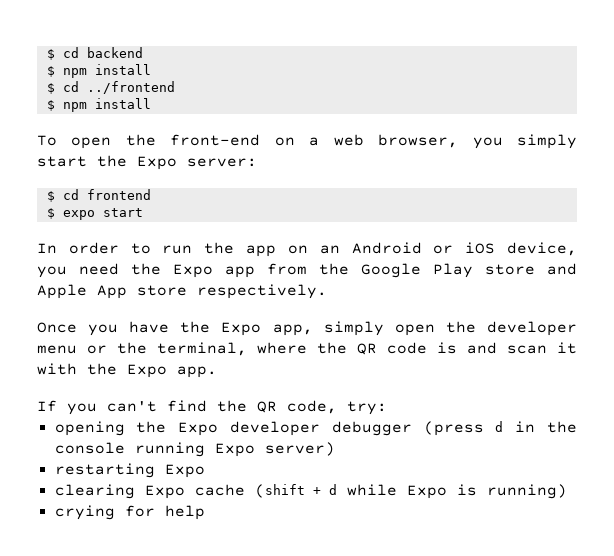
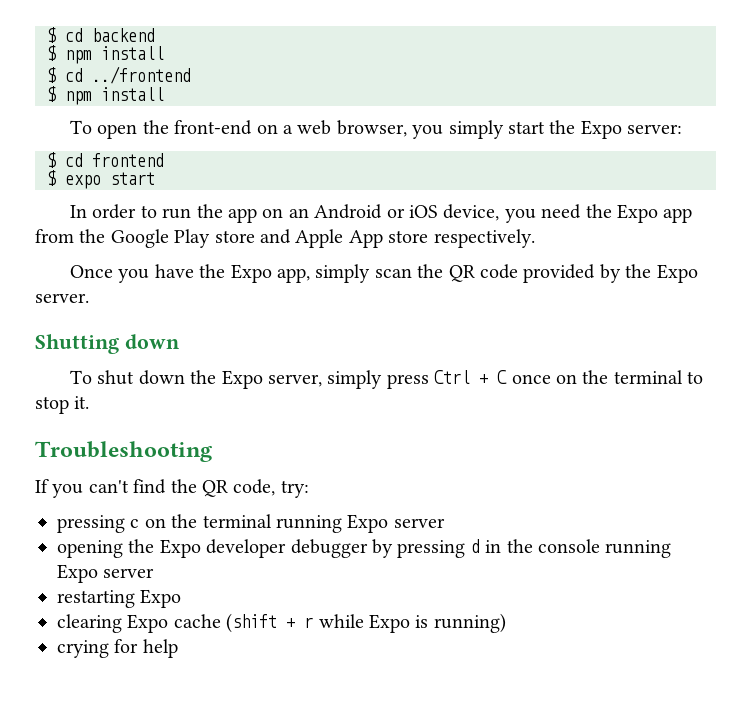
- Once you have the Expo app, simply open the developer menu or the terminal, where the QR code is and scan it with the Expo app.
+ Once you have the Expo app, simply scan the QR code provided by the Expo server.
+ Shutting down
+ To shut down the Expo server, simply press Ctrl + C once on the terminal to stop it.
+ Troubleshooting
+ pressing c on the terminal running Expo server
- opening the Expo developer debugger (press d in the console running Expo server)
+ opening the Expo developer debugger by pressing d in the console running Expo server
- clearing Expo cache (shift + d while Expo is running)
+ clearing Expo cache (shift + r while Expo is running)

